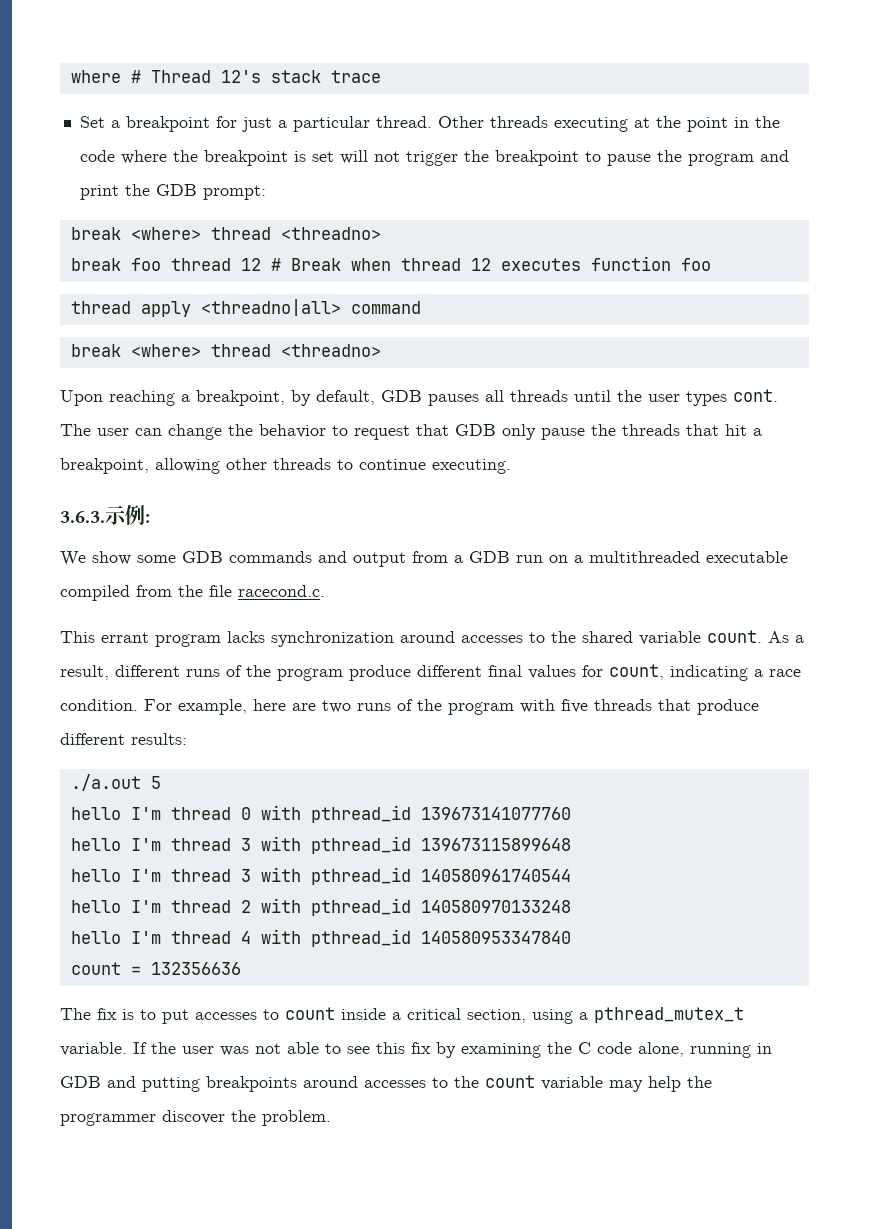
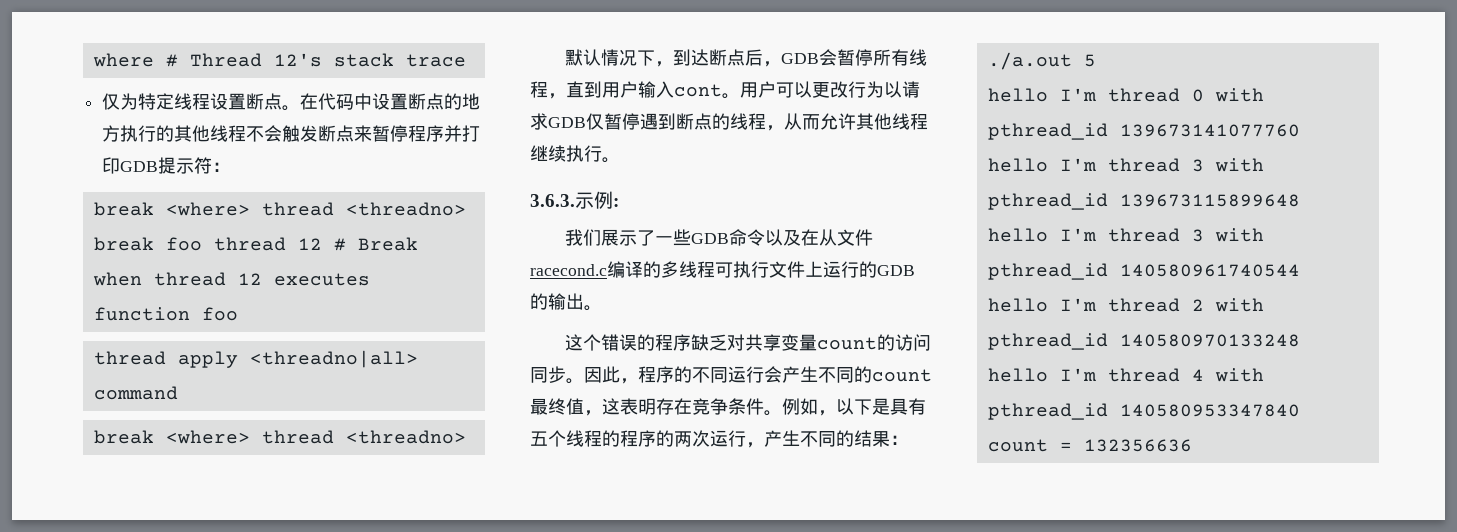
- Set a breakpoint for just a particular thread. Other threads executing at the point in the code where the breakpoint is set will not trigger the breakpoint to pause the program and print the GDB prompt:
+ 仅为特定线程设置断点。在代码中设置断点的地方执行的其他线程不会触发断点来暂停程序并打印GDB提示符：
- Upon reaching a breakpoint, by default, GDB pauses all threads until the user types cont. The user can change the behavior to request that GDB only pause the threads that hit a breakpoint, allowing other threads to continue executing.
+ 默认情况下，到达断点后，GDB会暂停所有线程，直到用户输入cont。用户可以更改行为以请求GDB仅暂停遇到断点的线程，从而允许其他线程继续执行。
  3.6.3.示例:
- We show some GDB commands and output from a GDB run on a multithreaded executable compiled from the file racecond.c.
- This errant program lacks synchronization around accesses to the shared variable count. As a result, different runs of the program produce different final values for count, indicating a race condition. For example, here are two runs of the program with five threads that produce different results:
+ 我们展示了一些GDB命令以及在从文件racecond.c编译的多线程可执行文件上运行的GDB的输出。
+ 这个错误的程序缺乏对共享变量count的访问同步。因此，程序的不同运行会产生不同的count最终值，这表明存在竞争条件。例如，以下是具有五个线程的程序的两次运行，产生不同的结果：
- The fix is to put accesses to count inside a critical section, using a pthread_mutex_t variable. If the user was not able to see this fix by examining the C code alone, running in GDB and putting breakpoints around accesses to the count variable may help the programmer discover the problem.

